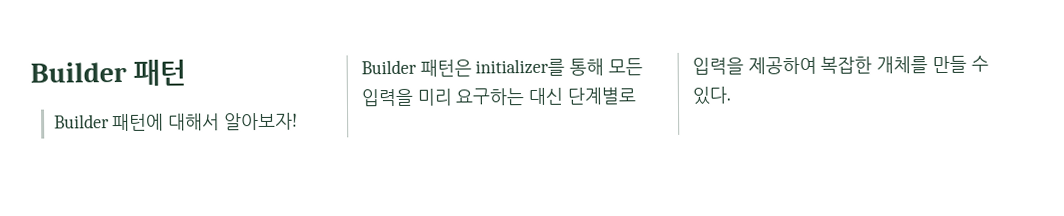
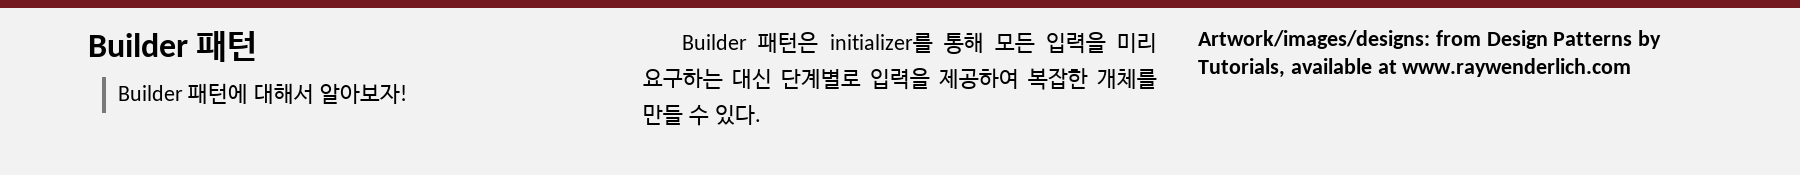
+ Artwork/images/designs: from Design Patterns by Tutorials, available at www.raywenderlich.com

